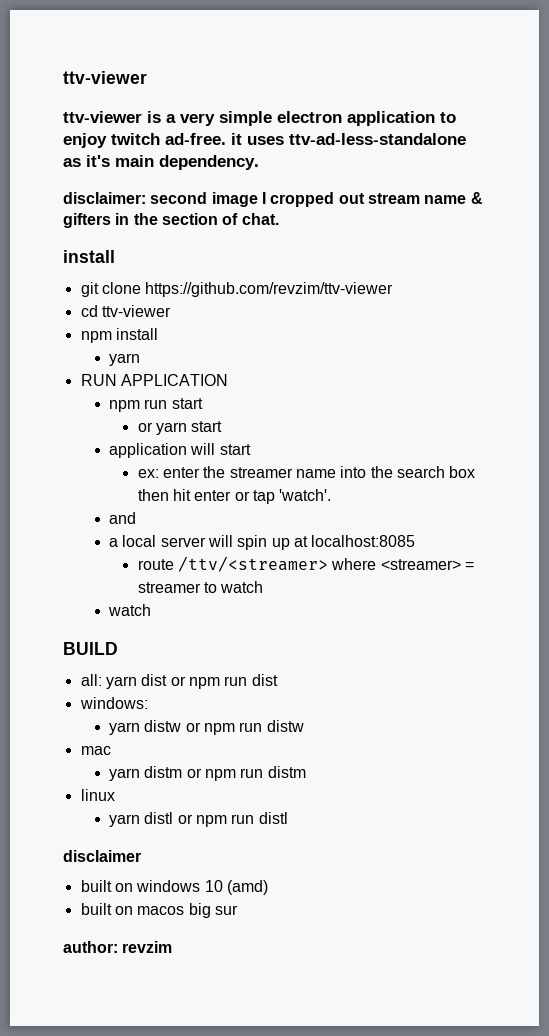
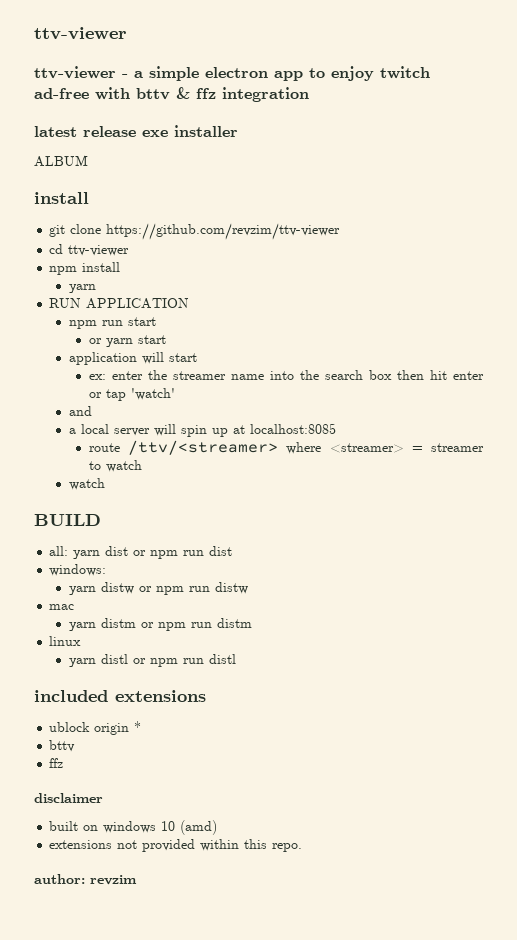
- ttv-viewer is a very simple electron application to enjoy twitch ad-free. it uses ttv-ad-less-standalone as it's main dependency.
- disclaimer: second image I cropped out stream name & gifters in the section of chat.
+ ttv-viewer - a simple electron app to enjoy twitch ad-free with bttv & ffz integration
+ latest release exe installer
+ ALBUM
- ex: enter the streamer name into the search box then hit enter or tap 'watch'.
+ ex: enter the streamer name into the search box then hit enter or tap 'watch'
+ included extensions
+ ublock origin *
+ bttv
+ ffz
- built on macos big sur
+ extensions not provided within this repo.

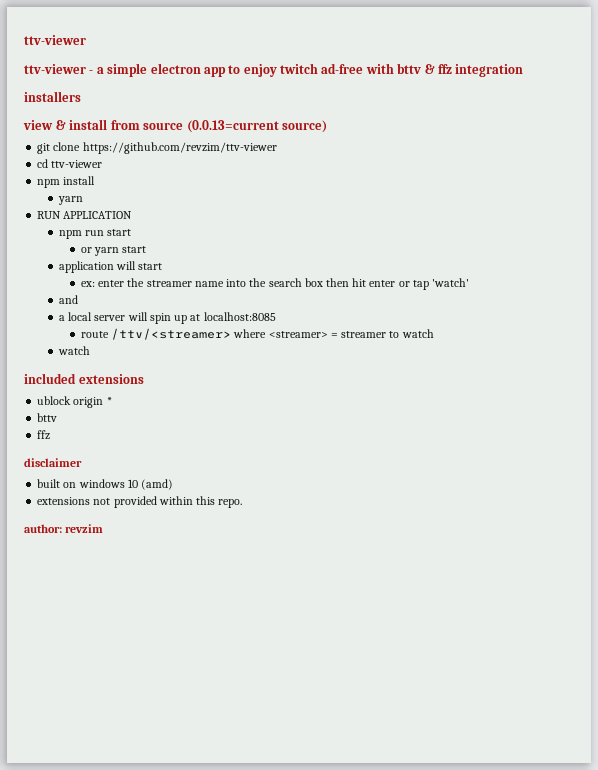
- latest release exe installer
- ALBUM
- install
+ installers
+ view & install from source (0.0.13=current source)
- BUILD
- all: yarn dist or npm run dist
- windows:
- yarn distw or npm run distw
- mac
- yarn distm or npm run distm
- linux
- yarn distl or npm run distl

